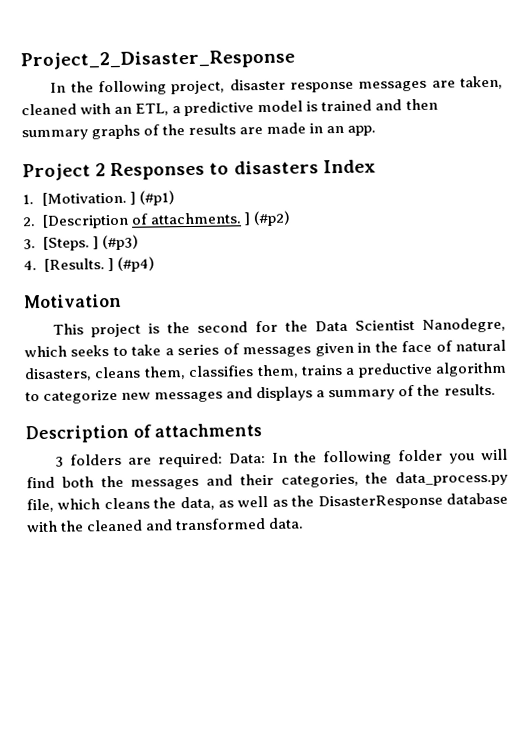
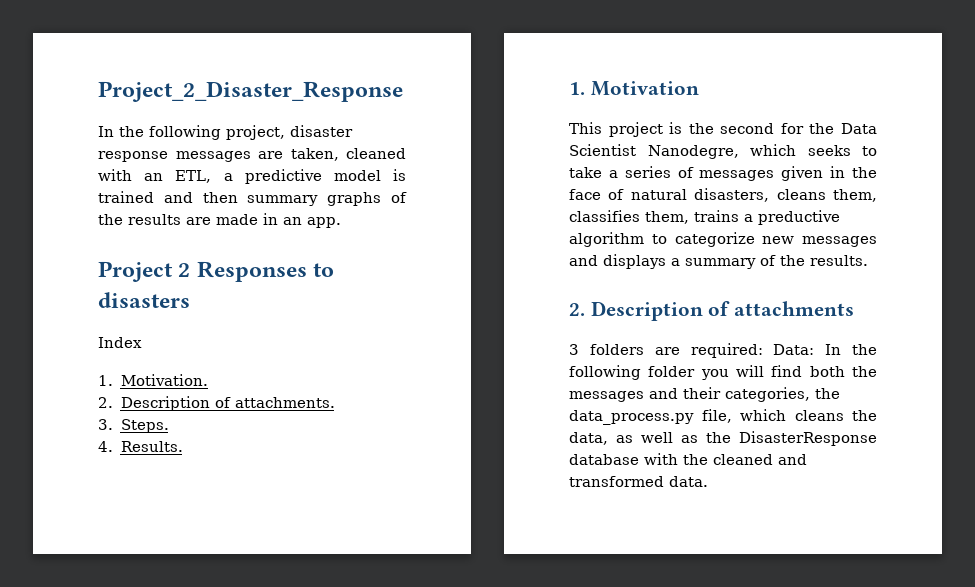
- Project 2 Responses to disasters Index
+ Project 2 Responses to disasters
+ Index
- 1. [Motivation. ] (#p1)
- 2. [Description of attachments. ] (#p2)
+ 1. Motivation.
+ 2. Description of attachments.
- 3. [Steps. ] (#p3)
- 4. [Results. ] (#p4)
- Motivation
+ 3. Steps.
+ 4. Results.
+ 1. Motivation
- Description of attachments
+ 2. Description of attachments

